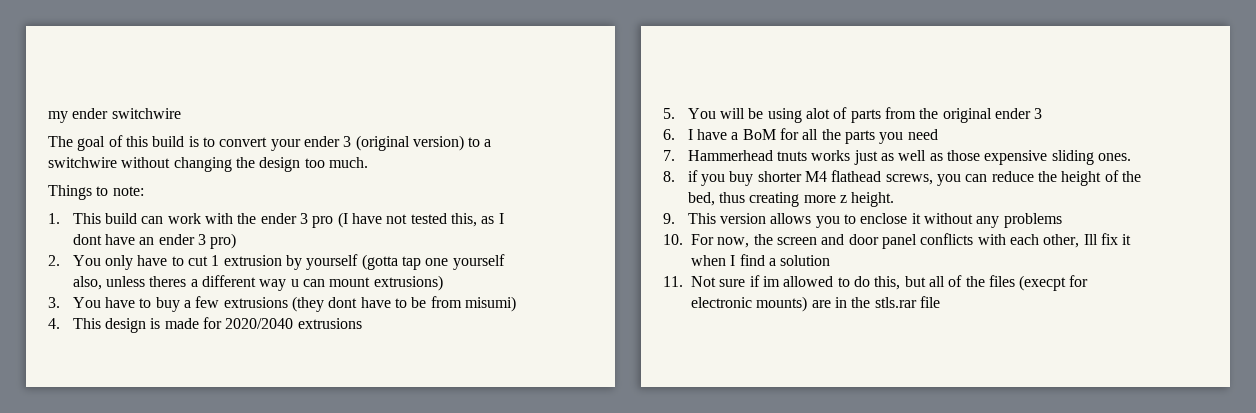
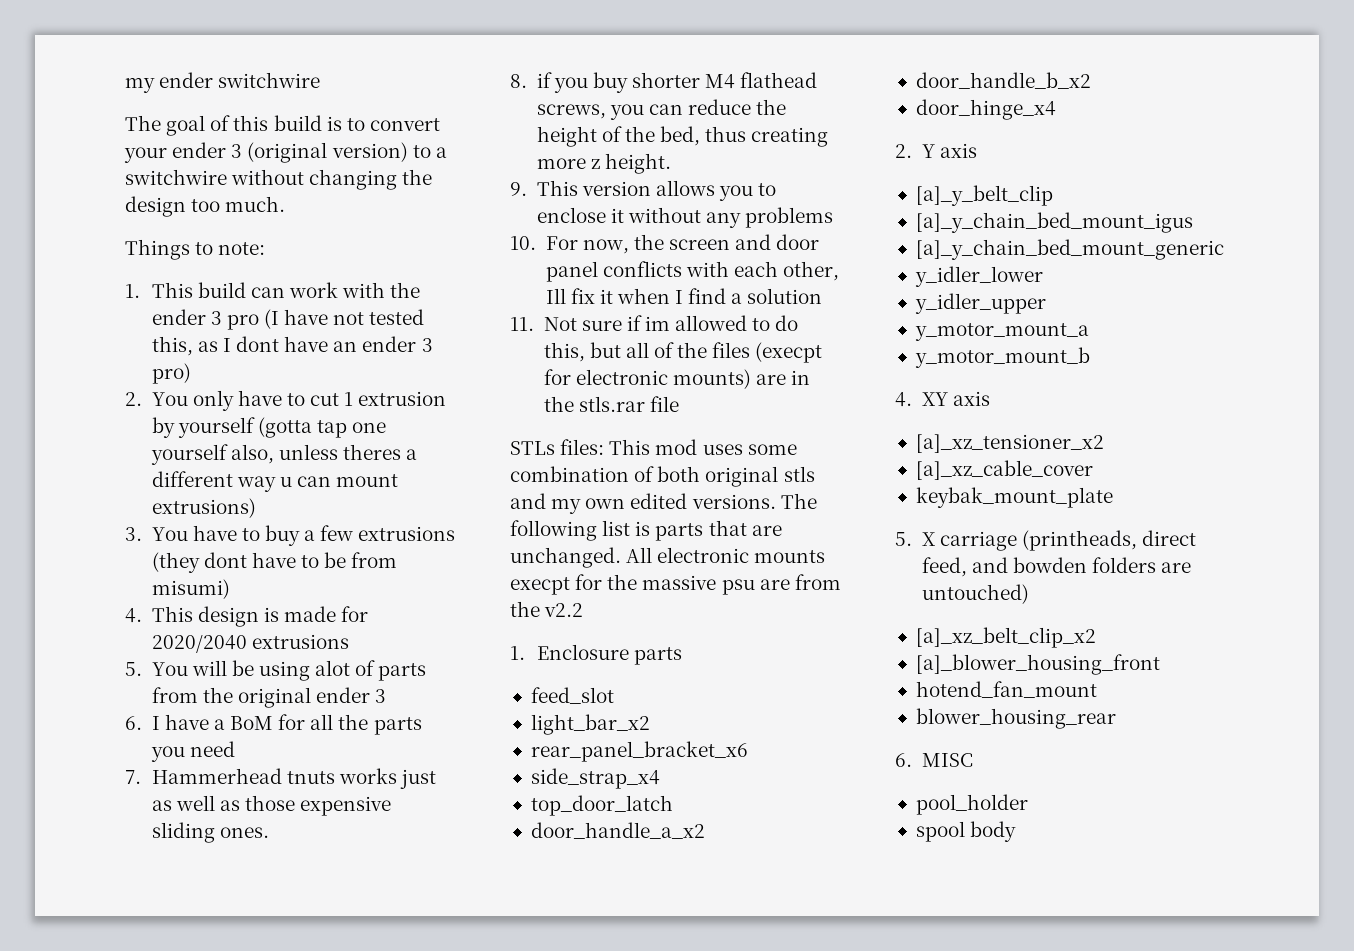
+ STLs files: This mod uses some combination of both original stls and my own edited versions. The following list is parts that are unchanged. All electronic mounts execpt for the massive psu are from the v2.2
+ 1. Enclosure parts
+ feed_slot
+ light_bar_x2
+ rear_panel_bracket_x6
+ side_strap_x4
+ top_door_latch
+ door_handle_a_x2
+ door_handle_b_x2
+ door_hinge_x4
+ 2. Y axis
+ [a]_y_belt_clip
+ [a]_y_chain_bed_mount_igus
+ [a]_y_chain_bed_mount_generic
+ y_idler_lower
+ y_idler_upper
+ y_motor_mount_a
+ y_motor_mount_b
+ 4. XY axis
+ [a]_xz_tensioner_x2
+ [a]_xz_cable_cover
+ keybak_mount_plate
+ 5. X carriage (printheads, direct feed, and bowden folders are untouched)
+ [a]_xz_belt_clip_x2
+ [a]_blower_housing_front
+ hotend_fan_mount
+ blower_housing_rear
+ 6. MISC
+ pool_holder
+ spool body

